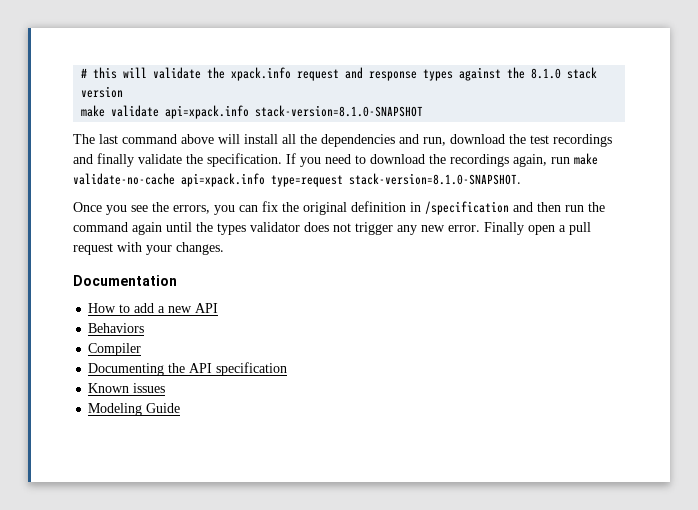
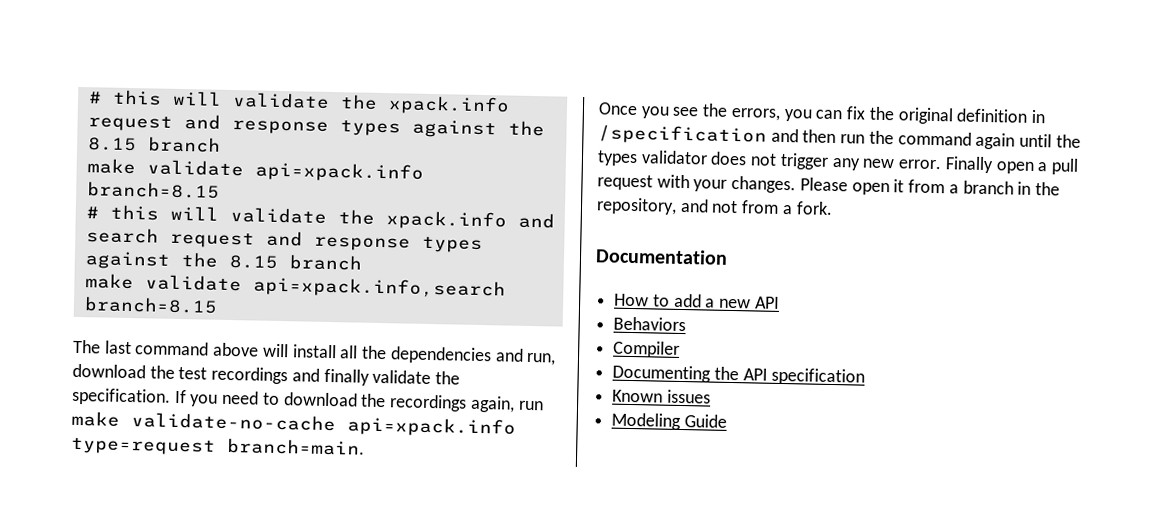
- # this will validate the xpack.info request and response types against the 8.1.0 stack version
+ # this will validate the xpack.info request and response types against the 8.15 branch
- make validate api=xpack.info stack-version=8.1.0-SNAPSHOT
+ make validate api=xpack.info branch=8.15
+ # this will validate the xpack.info and search request and response types against the 8.15 branch
+ make validate api=xpack.info,search branch=8.15
- If you need to download the recordings again, run make validate-no-cache api=xpack.info type=request stack-version=8.1.0-SNAPSHOT.
+ If you need to download the recordings again, run make validate-no-cache api=xpack.info type=request branch=main.
+ Please open it from a branch in the repository, and not from a fork.

